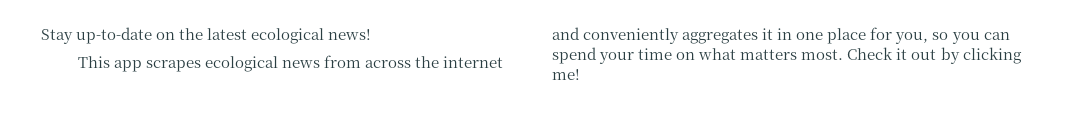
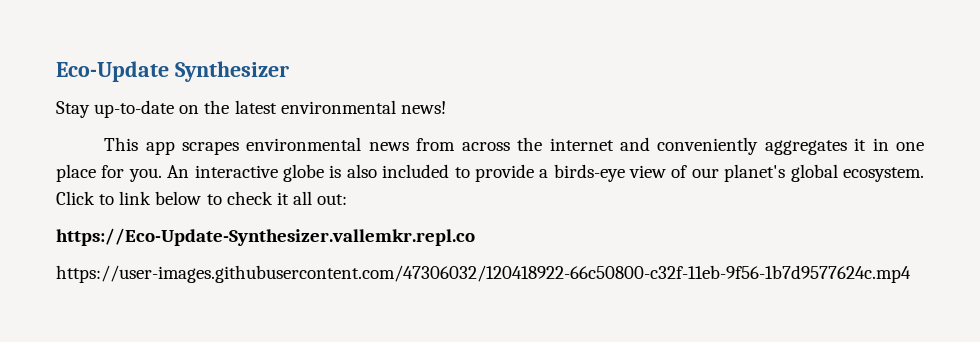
+ Eco-Update Synthesizer
- Stay up-to-date on the latest ecological news!
+ Stay up-to-date on the latest environmental news!
- This app scrapes ecological news from across the internet and conveniently aggregates it in one place for you, so you can spend your time on what matters most. Check it out by clicking me!
+ This app scrapes environmental news from across the internet and conveniently aggregates it in one place for you. An interactive globe is also included to provide a birds-eye view of our planet's global ecosystem. Click to link below to check it all out:
+ https://Eco-Update-Synthesizer.vallemkr.repl.co
+ https://user-images.githubusercontent.com/47306032/120418922-66c50800-c32f-11eb-9f56-1b7d9577624c.mp4

